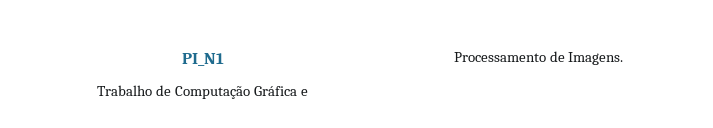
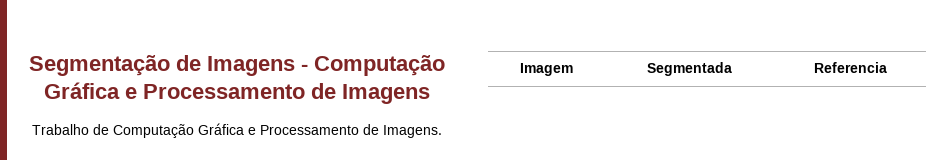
- PI_N1
+ Segmentação de Imagens - Computação Gráfica e Processamento de Imagens
+ Imagem | Segmentada | Referencia

